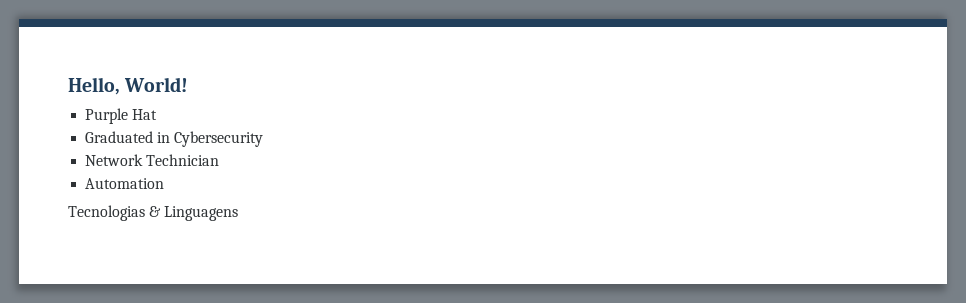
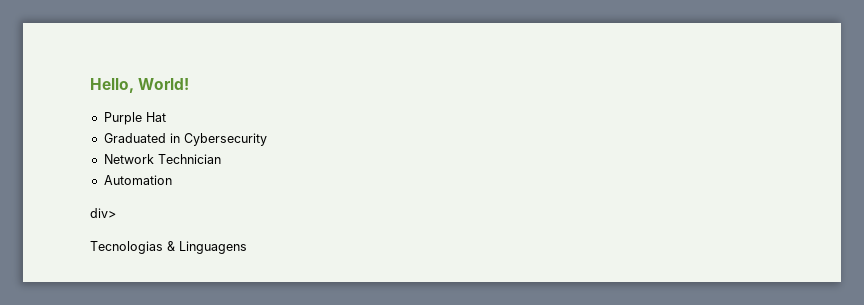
+ div>

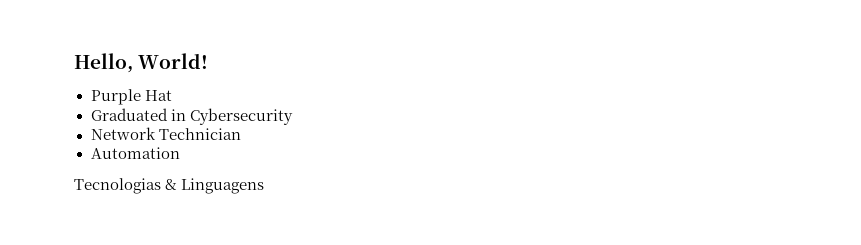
- div>

